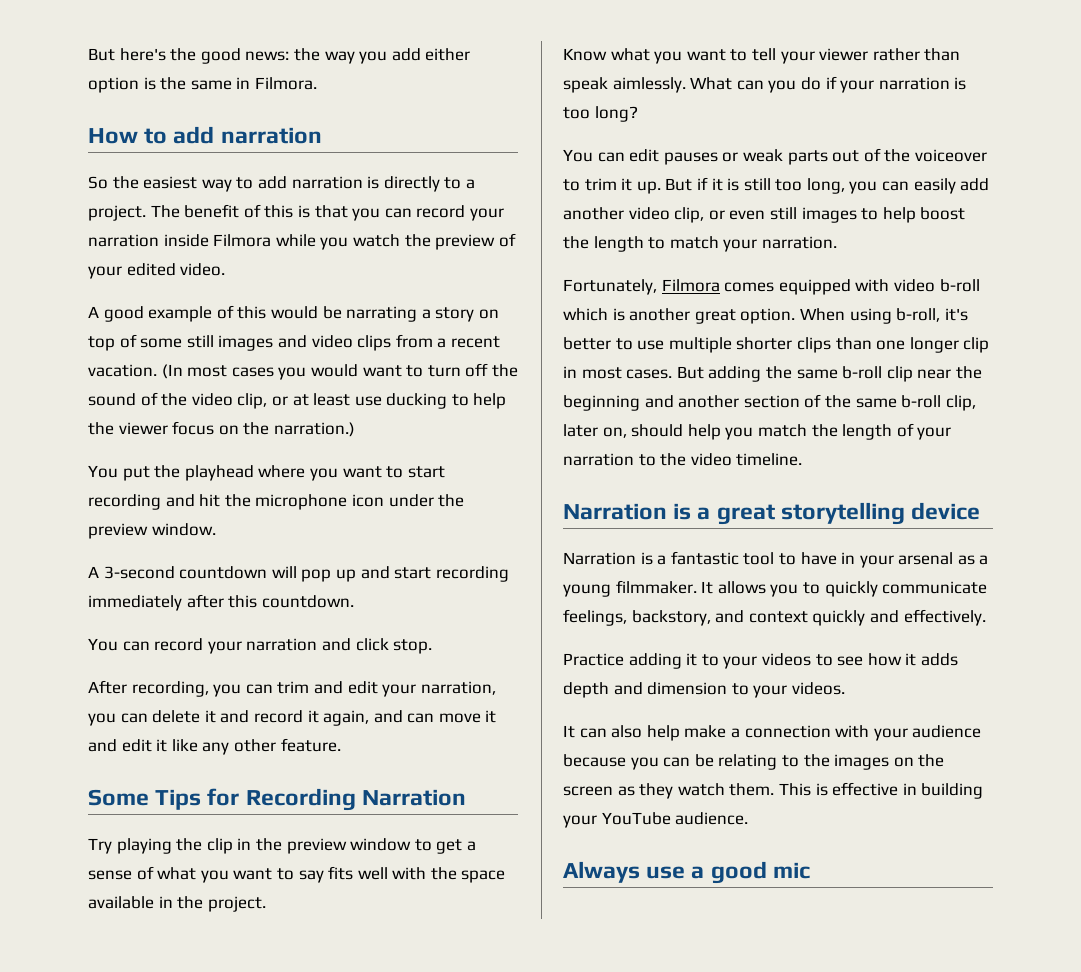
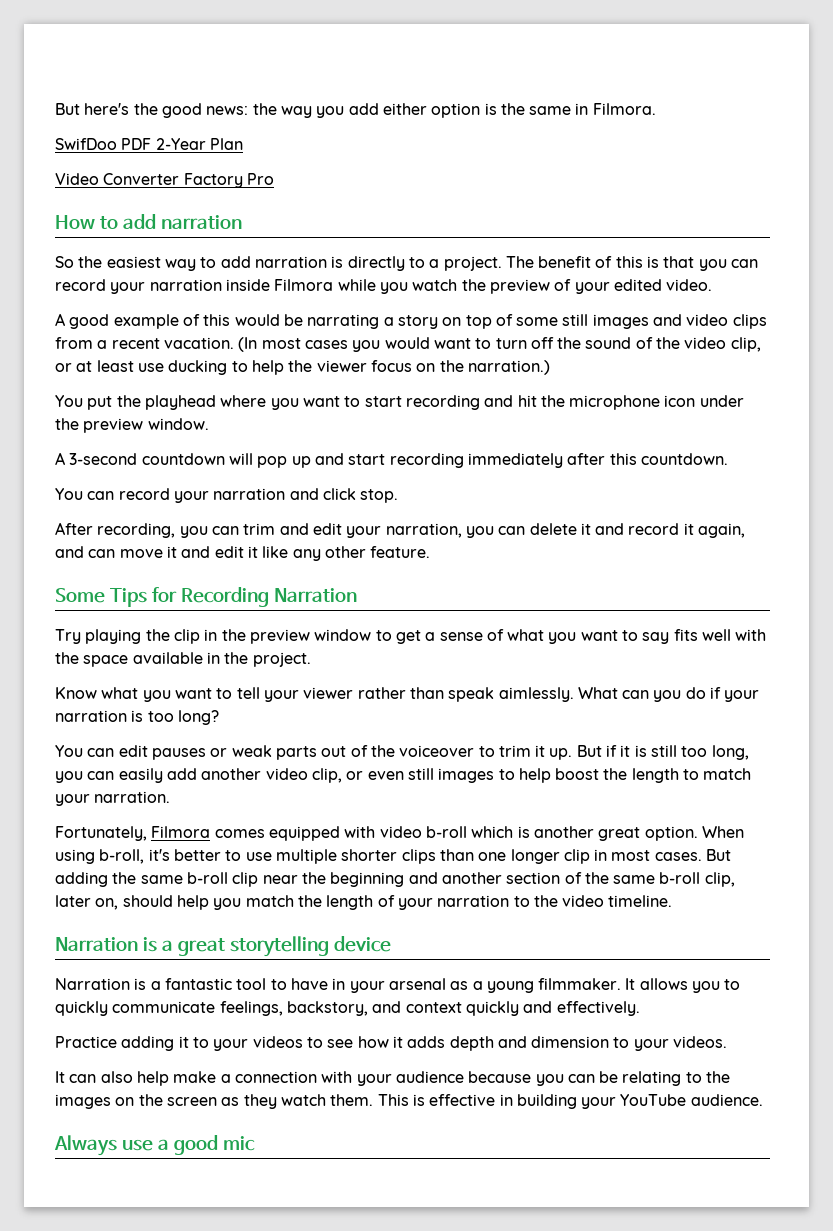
+ SwifDoo PDF 2-Year Plan
+ Video Converter Factory Pro

